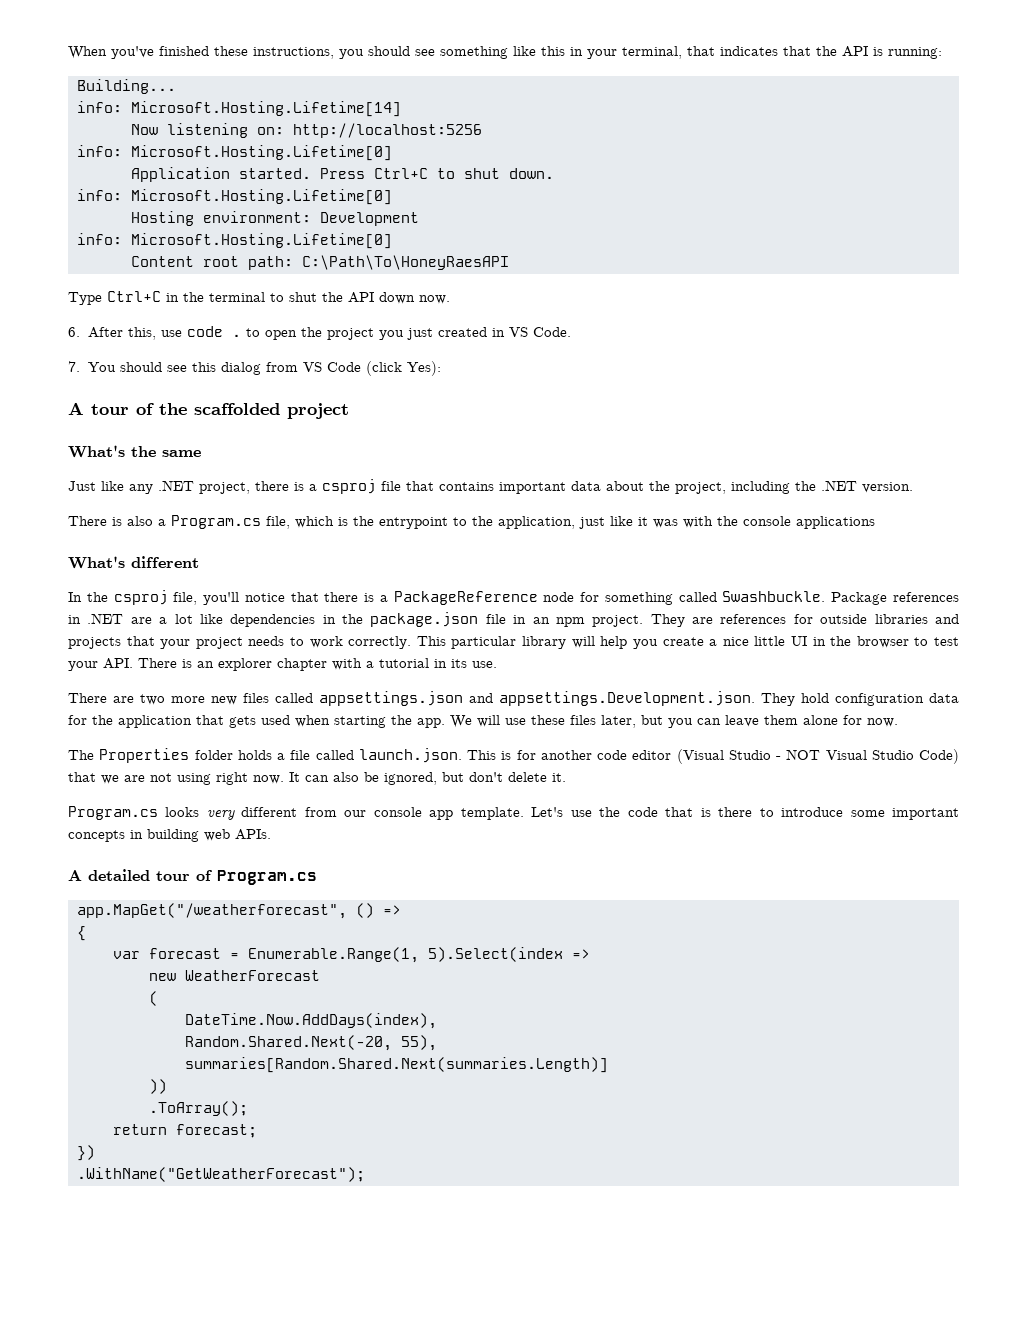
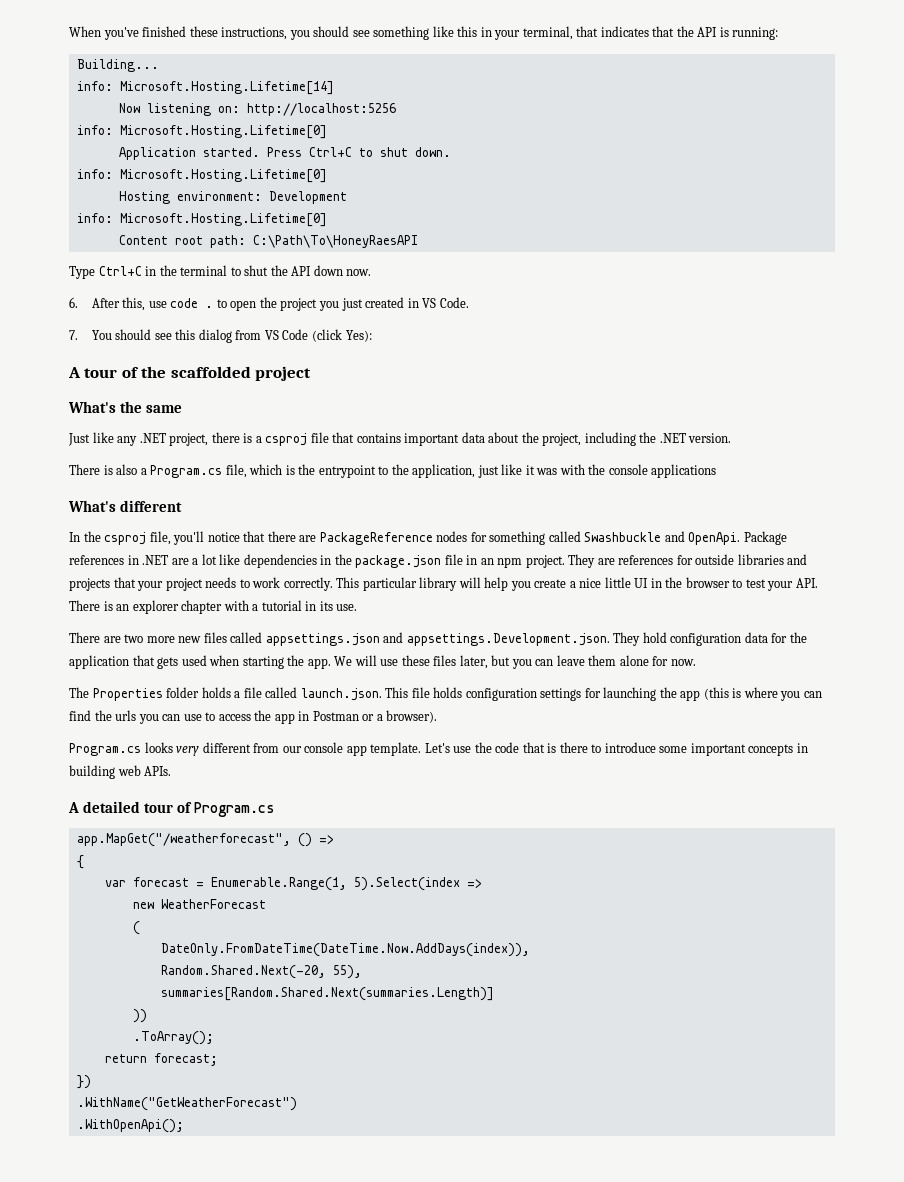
- In the csproj file, you'll notice that there is a PackageReference node for something called Swashbuckle.
+ In the csproj file, you'll notice that there are PackageReference nodes for something called Swashbuckle and OpenApi.
- The Properties folder holds a file called launch.json. This is for another code editor (Visual Studio - NOT Visual Studio Code) that we are not using right now. It can also be ignored, but don't delete it.
+ The Properties folder holds a file called launch.json. This file holds configuration settings for launching the app (this is where you can find the urls you can use to access the app in Postman or a browser).
- DateTime.Now.AddDays(index),
+ DateOnly.FromDateTime(DateTime.Now.AddDays(index)),
- .WithName("GetWeatherForecast");
+ .WithName("GetWeatherForecast")
+ .WithOpenApi();

